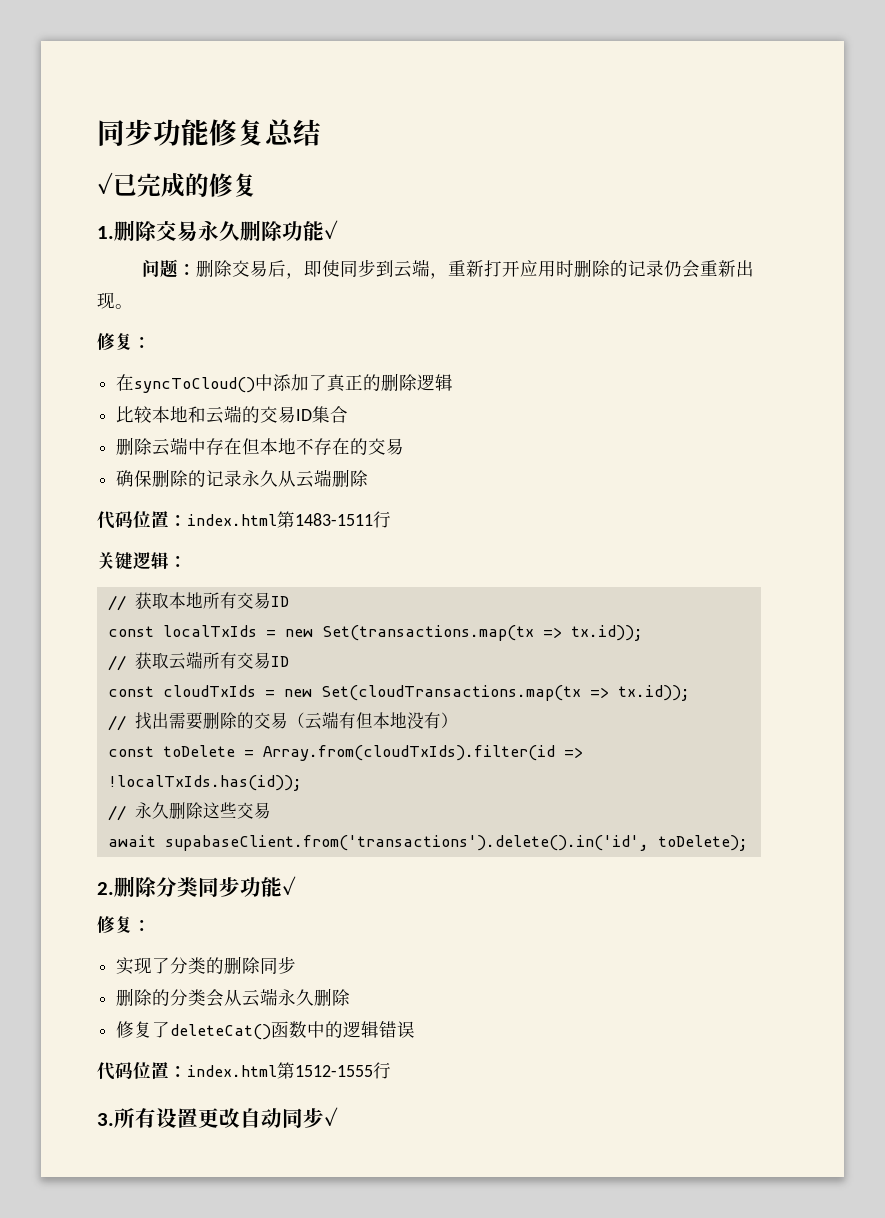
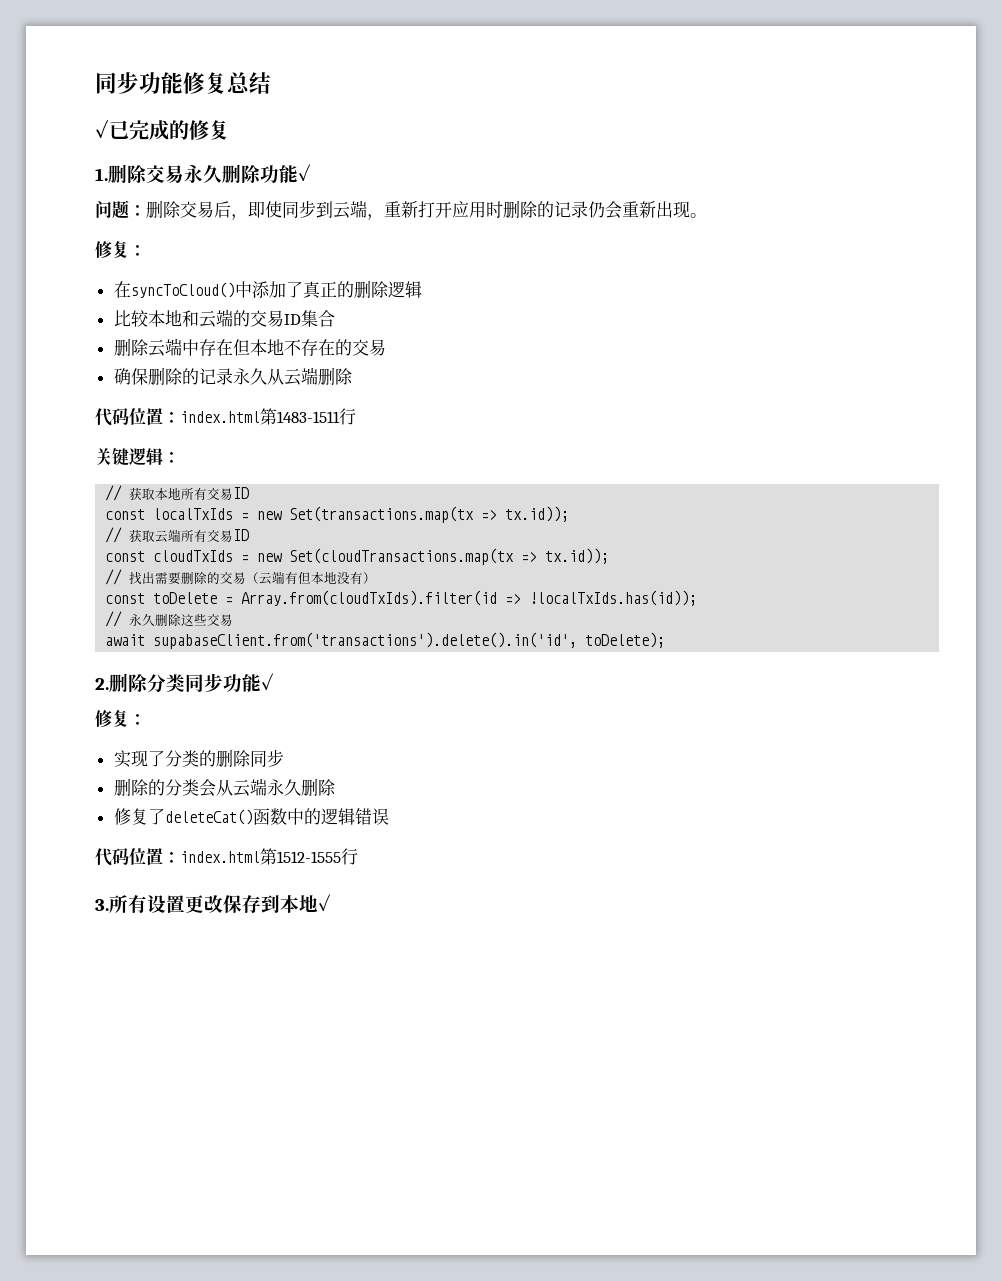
- 3.所有设置更改自动同步✓
+ 3.所有设置更改保存到本地✓

